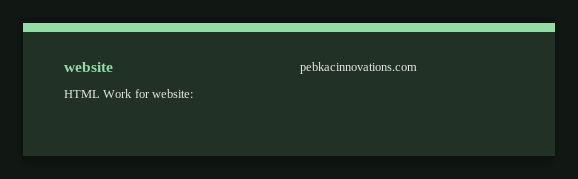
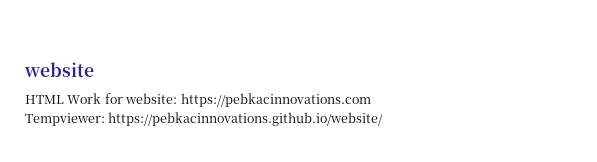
- HTML Work for website: pebkacinnovations.com
+ HTML Work for website: https://pebkacinnovations.com
+ Tempviewer: https://pebkacinnovations.github.io/website/

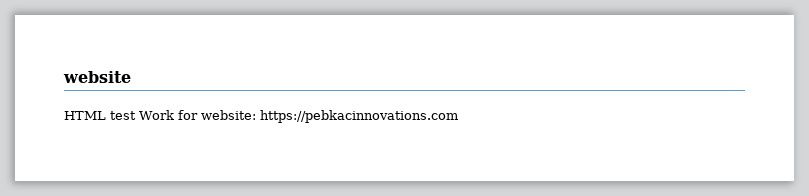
- HTML Work for website: https://pebkacinnovations.com
+ HTML test Work for website: https://pebkacinnovations.com
- Tempviewer: https://pebkacinnovations.github.io/website/

